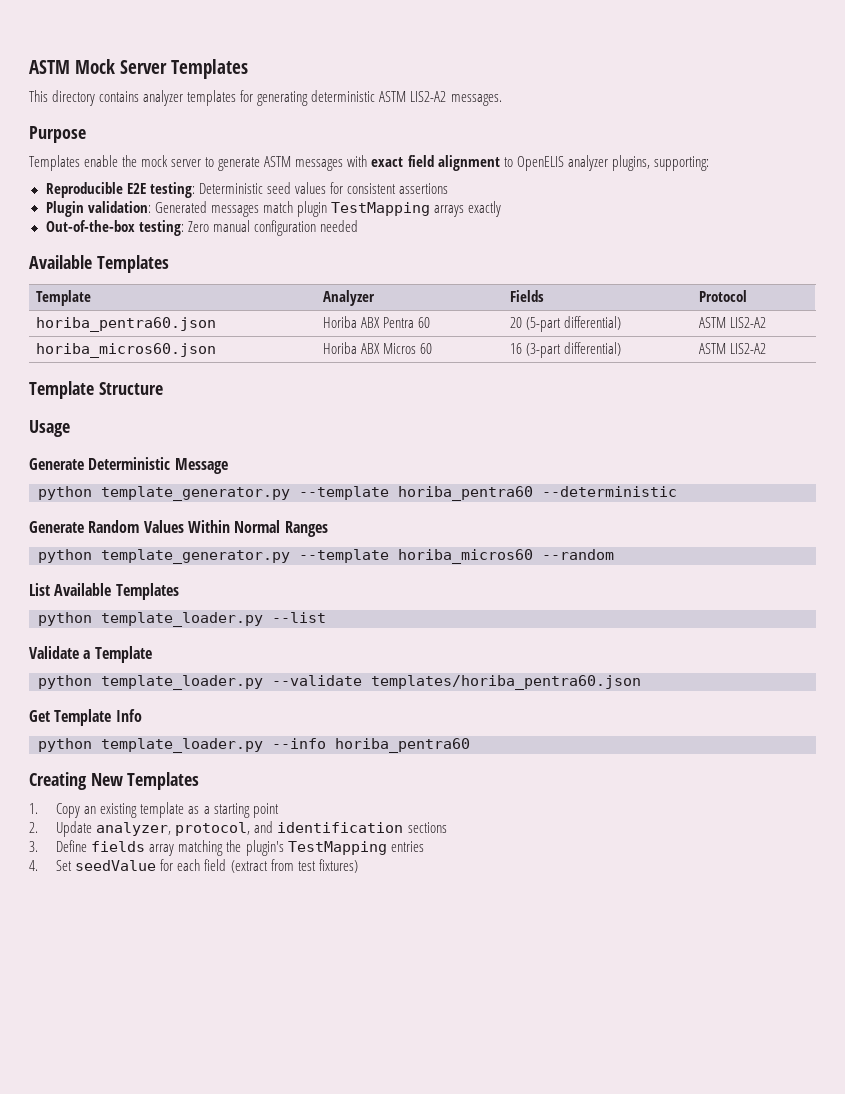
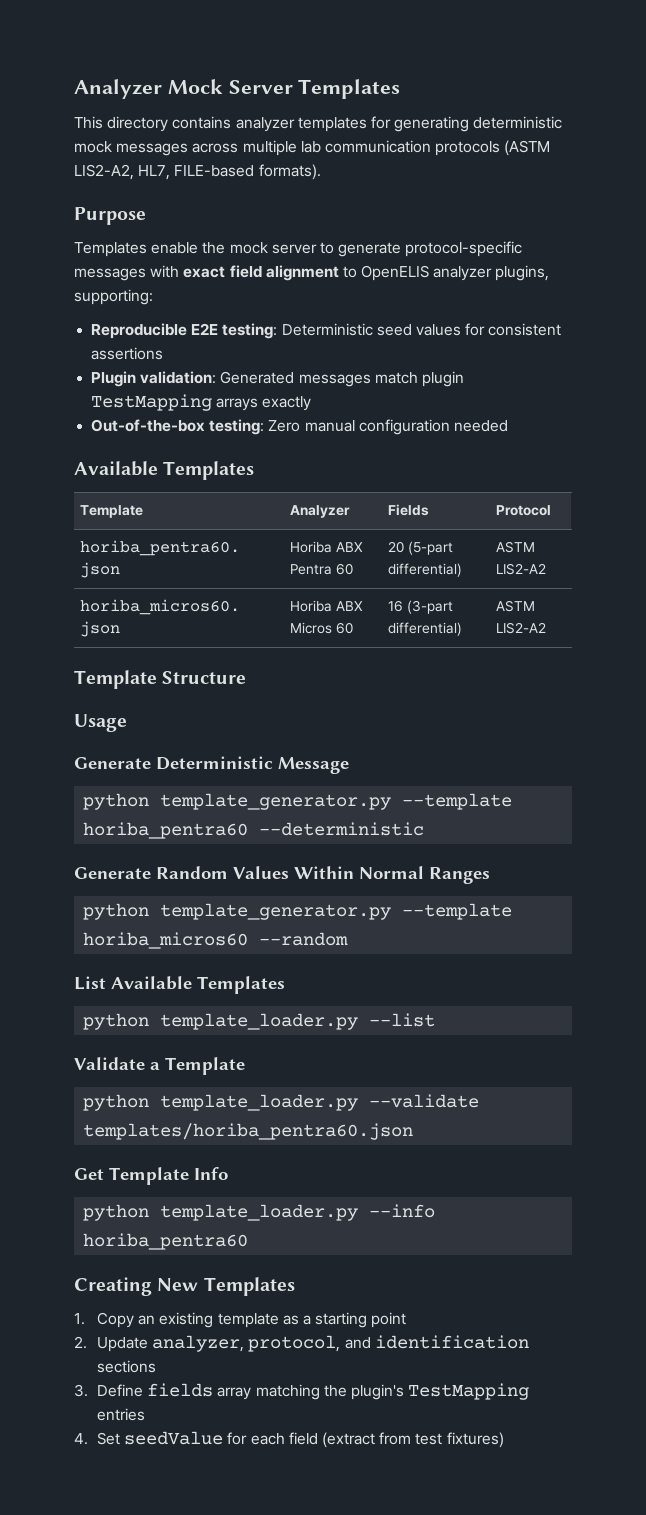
- ASTM Mock Server Templates
+ Analyzer Mock Server Templates
- This directory contains analyzer templates for generating deterministic ASTM LIS2-A2 messages.
+ This directory contains analyzer templates for generating deterministic mock messages across multiple lab communication protocols (ASTM LIS2-A2, HL7, FILE-based formats).
- Templates enable the mock server to generate ASTM messages with exact field alignment to OpenELIS analyzer plugins, supporting:
+ Templates enable the mock server to generate protocol-specific messages with exact field alignment to OpenELIS analyzer plugins, supporting:

